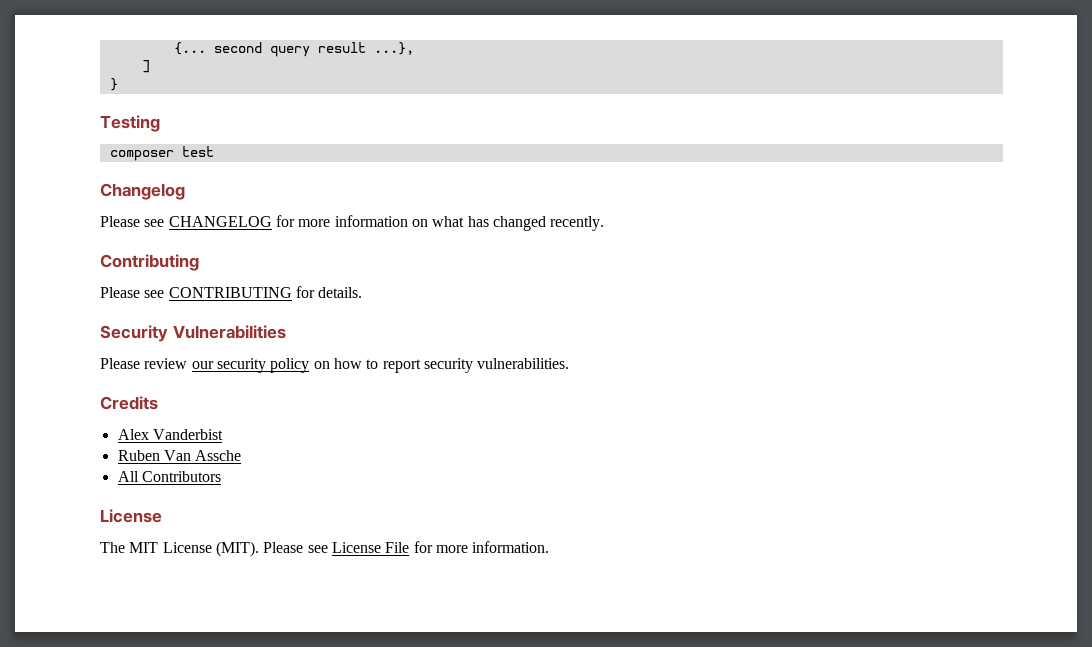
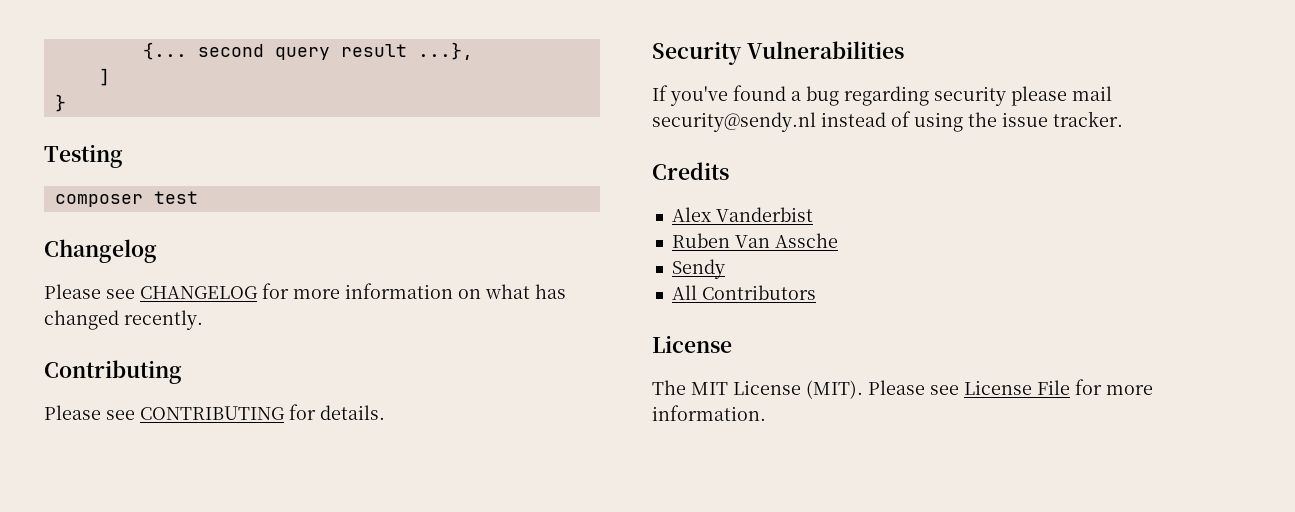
- Please review our security policy on how to report security vulnerabilities.
+ If you've found a bug regarding security please mail security@sendy.nl instead of using the issue tracker.
+ Sendy

